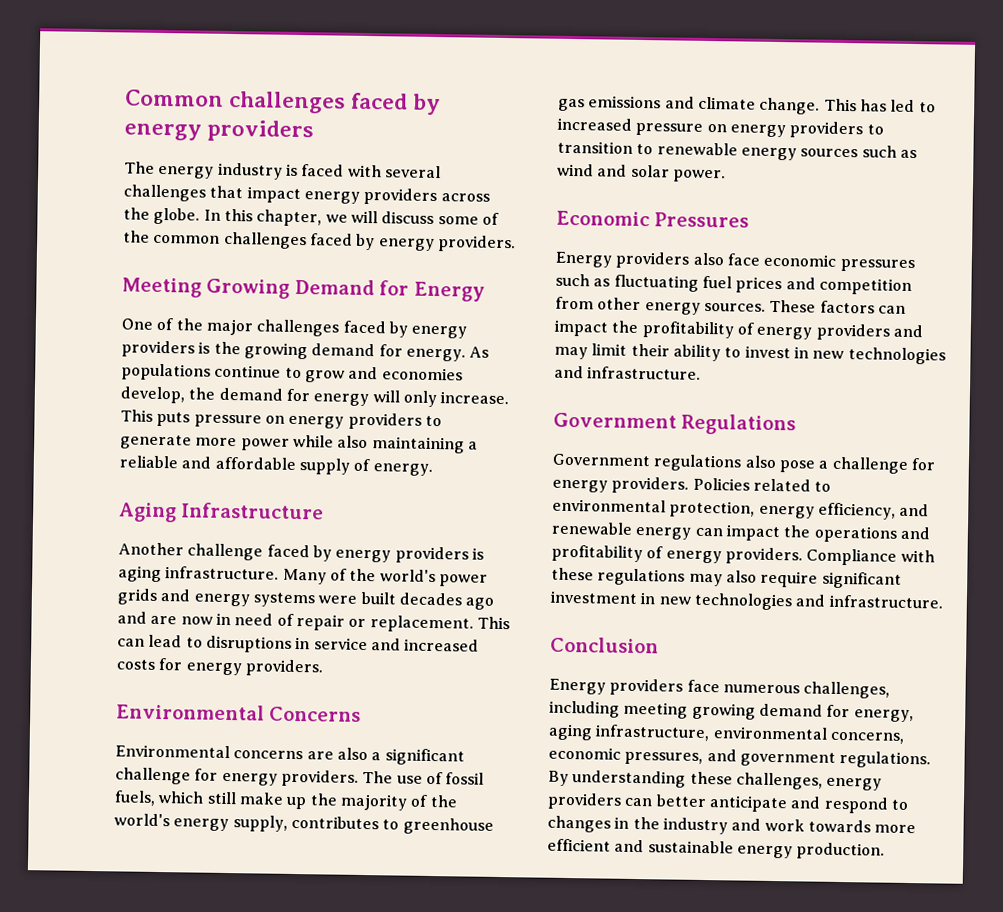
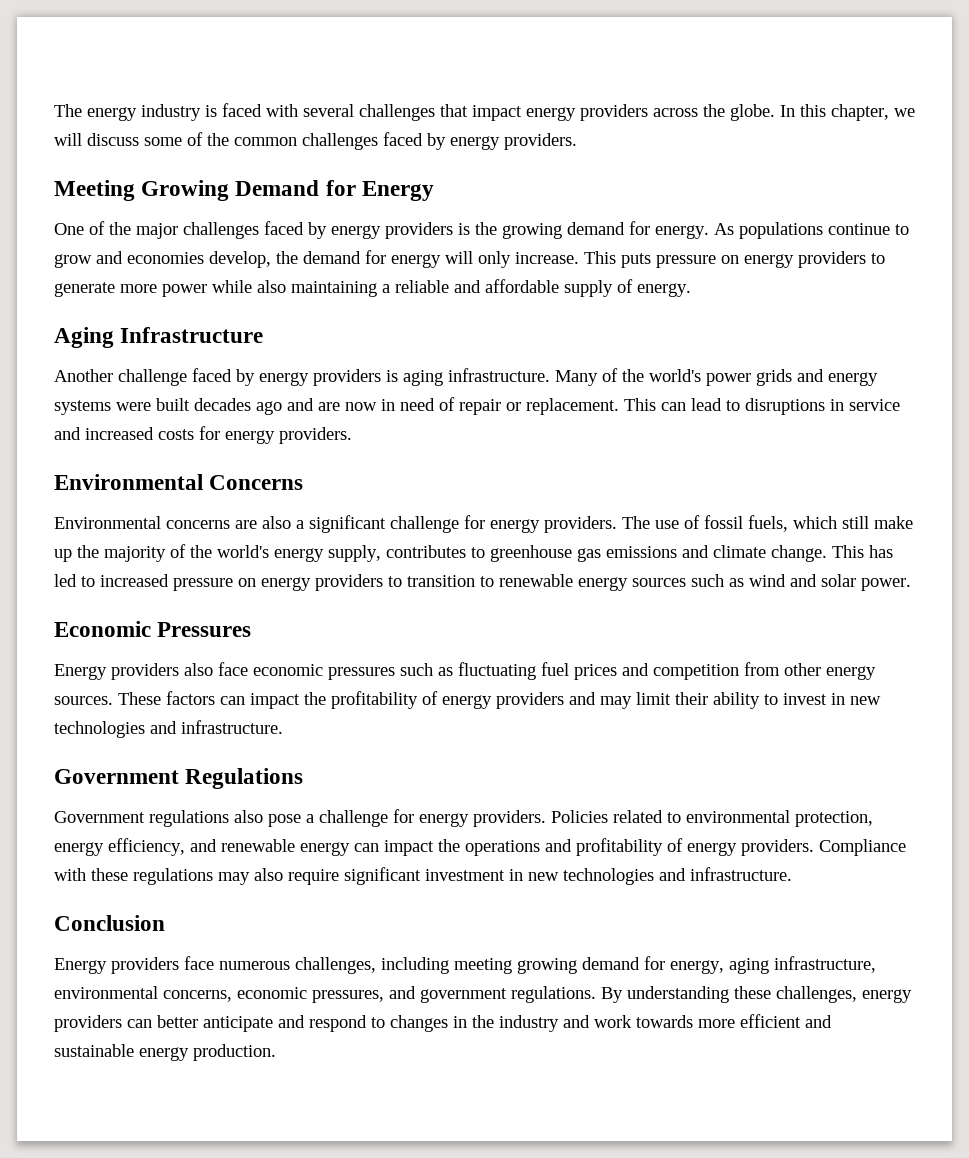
- Common challenges faced by energy providers

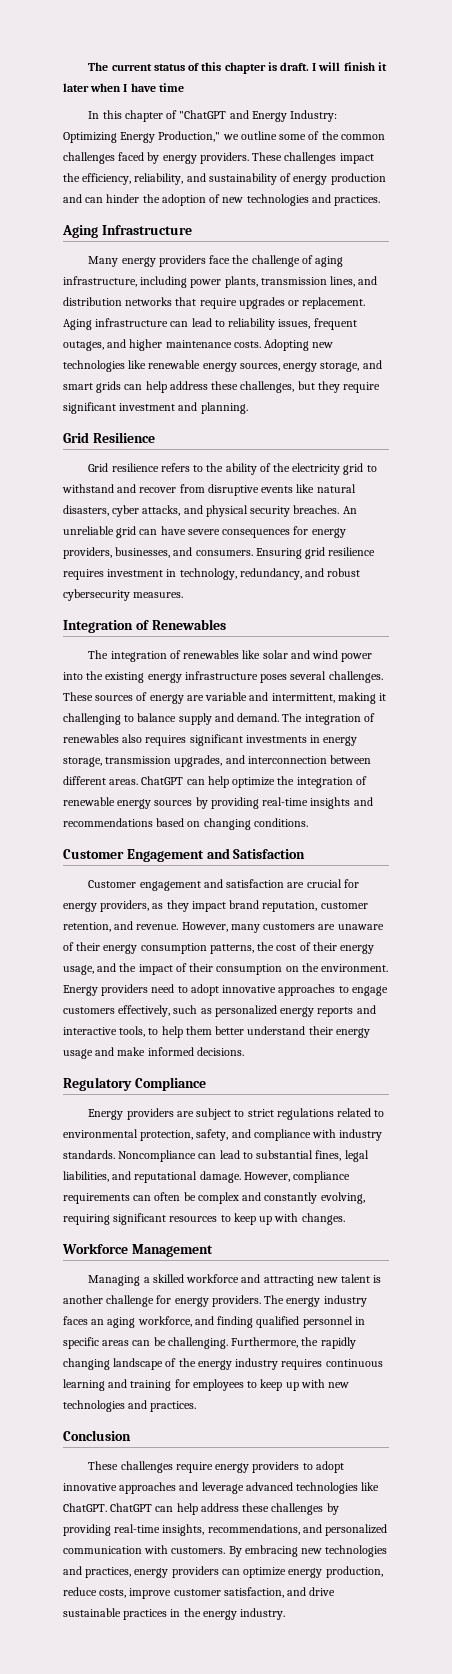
- The energy industry is faced with several challenges that impact energy providers across the globe. In this chapter, we will discuss some of the common challenges faced by energy providers.
- Meeting Growing Demand for Energy
- One of the major challenges faced by energy providers is the growing demand for energy. As populations continue to grow and economies develop, the demand for energy will only increase. This puts pressure on energy providers to generate more power while also maintaining a reliable and affordable supply of energy.
+ The current status of this chapter is draft. I will finish it later when I have time
+ In this chapter of "ChatGPT and Energy Industry: Optimizing Energy Production," we outline some of the common challenges faced by energy providers. These challenges impact the efficiency, reliability, and sustainability of energy production and can hinder the adoption of new technologies and practices.
  Aging Infrastructure
- Another challenge faced by energy providers is aging infrastructure. Many of the world's power grids and energy systems were built decades ago and are now in need of repair or replacement. This can lead to disruptions in service and increased costs for energy providers.
- Environmental Concerns
- Environmental concerns are also a significant challenge for energy providers.
+ Many energy providers face the challenge of aging infrastructure, including power plants, transmission lines, and distribution networks that require upgrades or replacement. Aging infrastructure can lead to reliability issues, frequent outages, and higher maintenance costs. Adopting new technologies like renewable energy sources, energy storage, and smart grids can help address these challenges, but they require significant investment and planning.
+ Grid Resilience
+ Grid resilience refers to the ability of the electricity grid to withstand and recover from disruptive events like natural disasters, cyber attacks, and physical security breaches. An unreliable grid can have severe consequences for energy providers, businesses, and consumers. Ensuring grid resilience requires investment in technology, redundancy, and robust cybersecurity measures.
+ Integration of Renewables
+ The integration of renewables like solar and wind power into the existing energy infrastructure poses several challenges. These sources of energy are variable and intermittent, making it challenging to balance supply and demand. The integration of renewables also requires significant investments in energy storage, transmission upgrades, and interconnection between different areas. ChatGPT can help optimize the integration of renewable energy sources by providing real-time insights and recommendations based on changing conditions.
+ Customer Engagement and Satisfaction
+ Customer engagement and satisfaction are crucial for energy providers, as they impact brand reputation, customer retention, and revenue. However, many customers are unaware of their energy consumption patterns, the cost of their energy usage, and the impact of their consumption on the environment. Energy providers need to adopt innovative approaches to engage customers effectively, such as personalized energy reports and interactive tools, to help them better understand their energy usage and make informed decisions.
+ Regulatory Compliance
+ Energy providers are subject to strict regulations related to environmental protection, safety, and compliance with industry standards. Noncompliance can lead to substantial fines, legal liabilities, and reputational damage. However, compliance requirements can often be complex and constantly evolving, requiring significant resources to keep up with changes.
+ Workforce Management
+ Managing a skilled workforce and attracting new talent is another challenge for energy providers.
- The use of fossil fuels, which still make up the majority of the world's energy supply, contributes to greenhouse gas emissions and climate change. This has led to increased pressure on energy providers to transition to renewable energy sources such as wind and solar power.
- Economic Pressures
- Energy providers also face economic pressures such as fluctuating fuel prices and competition from other energy sources. These factors can impact the profitability of energy providers and may limit their ability to invest in new technologies and infrastructure.
- Government Regulations
- Government regulations also pose a challenge for energy providers. Policies related to environmental protection, energy efficiency, and renewable energy can impact the operations and profitability of energy providers. Compliance with these regulations may also require significant investment in new technologies and infrastructure.
+ The energy industry faces an aging workforce, and finding qualified personnel in specific areas can be challenging. Furthermore, the rapidly changing landscape of the energy industry requires continuous learning and training for employees to keep up with new technologies and practices.
  Conclusion
- Energy providers face numerous challenges, including meeting growing demand for energy, aging infrastructure, environmental concerns, economic pressures, and government regulations. By understanding these challenges, energy providers can better anticipate and respond to changes in the industry and work towards more efficient and sustainable energy production.
+ These challenges require energy providers to adopt innovative approaches and leverage advanced technologies like ChatGPT. ChatGPT can help address these challenges by providing real-time insights, recommendations, and personalized communication with customers. By embracing new technologies and practices, energy providers can optimize energy production, reduce costs, improve customer satisfaction, and drive sustainable practices in the energy industry.

